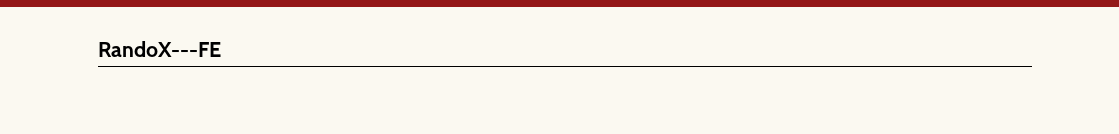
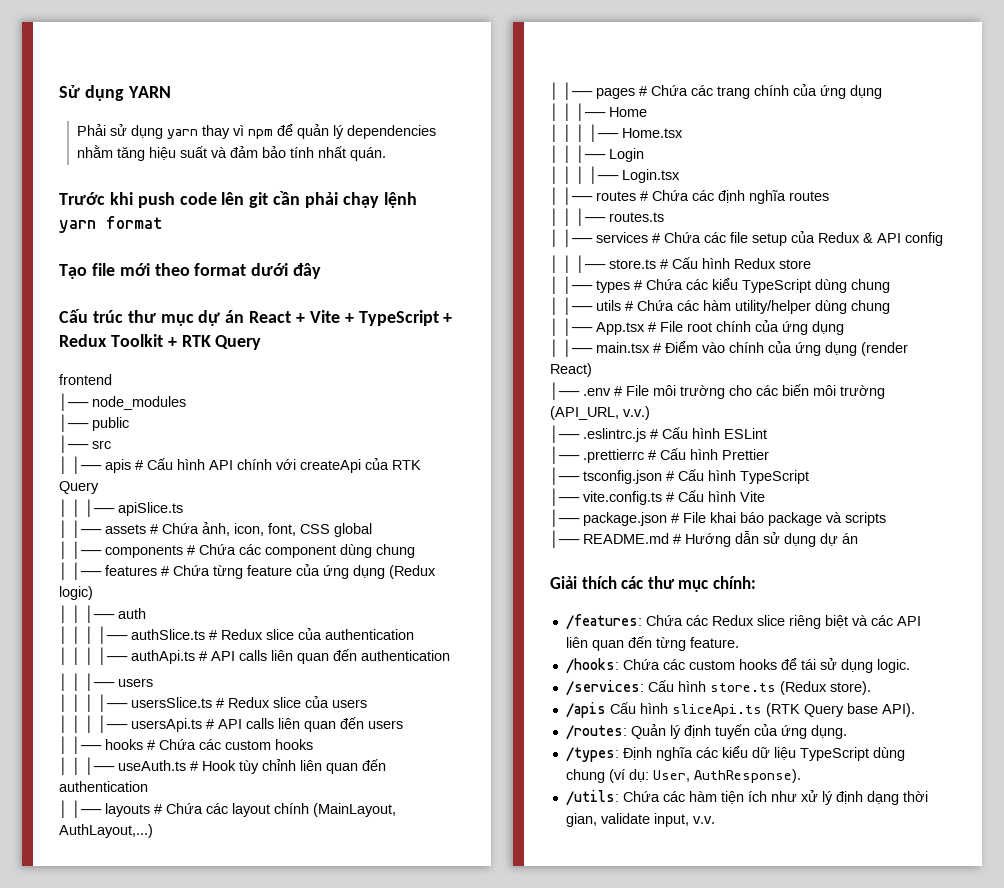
- RandoX---FE
+ Sử dụng YARN
+ Phải sử dụng yarn thay vì npm để quản lý dependencies nhằm tăng hiệu suất và đảm bảo tính nhất quán.
+ Trước khi push code lên git cần phải chạy lệnh yarn format
+ Tạo file mới theo format dưới đây
+ Cấu trúc thư mục dự án React + Vite + TypeScript + Redux Toolkit + RTK Query
+ frontend
+ │── node_modules
+ │── public
+ │── src
+ │ │── apis # Cấu hình API chính với createApi của RTK Query
+ │ │ │── apiSlice.ts
+ │ │── assets # Chứa ảnh, icon, font, CSS global
+ │ │── components # Chứa các component dùng chung
+ │ │── features # Chứa từng feature của ứng dụng (Redux logic)
+ │ │ │── auth
+ │ │ │ │── authSlice.ts # Redux slice của authentication
+ │ │ │ │── authApi.ts # API calls liên quan đến authentication
+ │ │ │── users
+ │ │ │ │── usersSlice.ts # Redux slice của users
+ │ │ │ │── usersApi.ts # API calls liên quan đến users
+ │ │── hooks # Chứa các custom hooks
+ │ │ │── useAuth.ts # Hook tùy chỉnh liên quan đến authentication
+ │ │── layouts # Chứa các layout chính (MainLayout, AuthLayout,...)
+ │ │── pages # Chứa các trang chính của ứng dụng
+ │ │ │── Home
+ │ │ │ │── Home.tsx
+ │ │ │── Login
+ │ │ │ │── Login.tsx
+ │ │── routes # Chứa các định nghĩa routes
+ │ │ │── routes.ts
+ │ │── services # Chứa các file setup của Redux & API config
+ │ │ │── store.ts # Cấu hình Redux store
+ │ │── types # Chứa các kiểu TypeScript dùng chung
+ │ │── utils # Chứa các hàm utility/helper dùng chung
+ │ │── App.tsx # File root chính của ứng dụng
+ │ │── main.tsx # Điểm vào chính của ứng dụng (render React)
+ │── .env # File môi trường cho các biến môi trường (API_URL, v.v.)
+ │── .eslintrc.js # Cấu hình ESLint
+ │── .prettierrc # Cấu hình Prettier
+ │── tsconfig.json # Cấu hình TypeScript
+ │── vite.config.ts # Cấu hình Vite
+ │── package.json # File khai báo package và scripts
+ │── README.md # Hướng dẫn sử dụng dự án
+ Giải thích các thư mục chính:
+ /features: Chứa các Redux slice riêng biệt và các API liên quan đến từng feature.
+ /hooks: Chứa các custom hooks để tái sử dụng logic.
+ /services: Cấu hình store.ts (Redux store).
+ /apis Cấu hình sliceApi.ts (RTK Query base API).
+ /routes: Quản lý định tuyến của ứng dụng.
+ /types: Định nghĩa các kiểu dữ liệu TypeScript dùng chung (ví dụ: User, AuthResponse).
+ /utils: Chứa các hàm tiện ích như xử lý định dạng thời gian, validate input, v.v.

